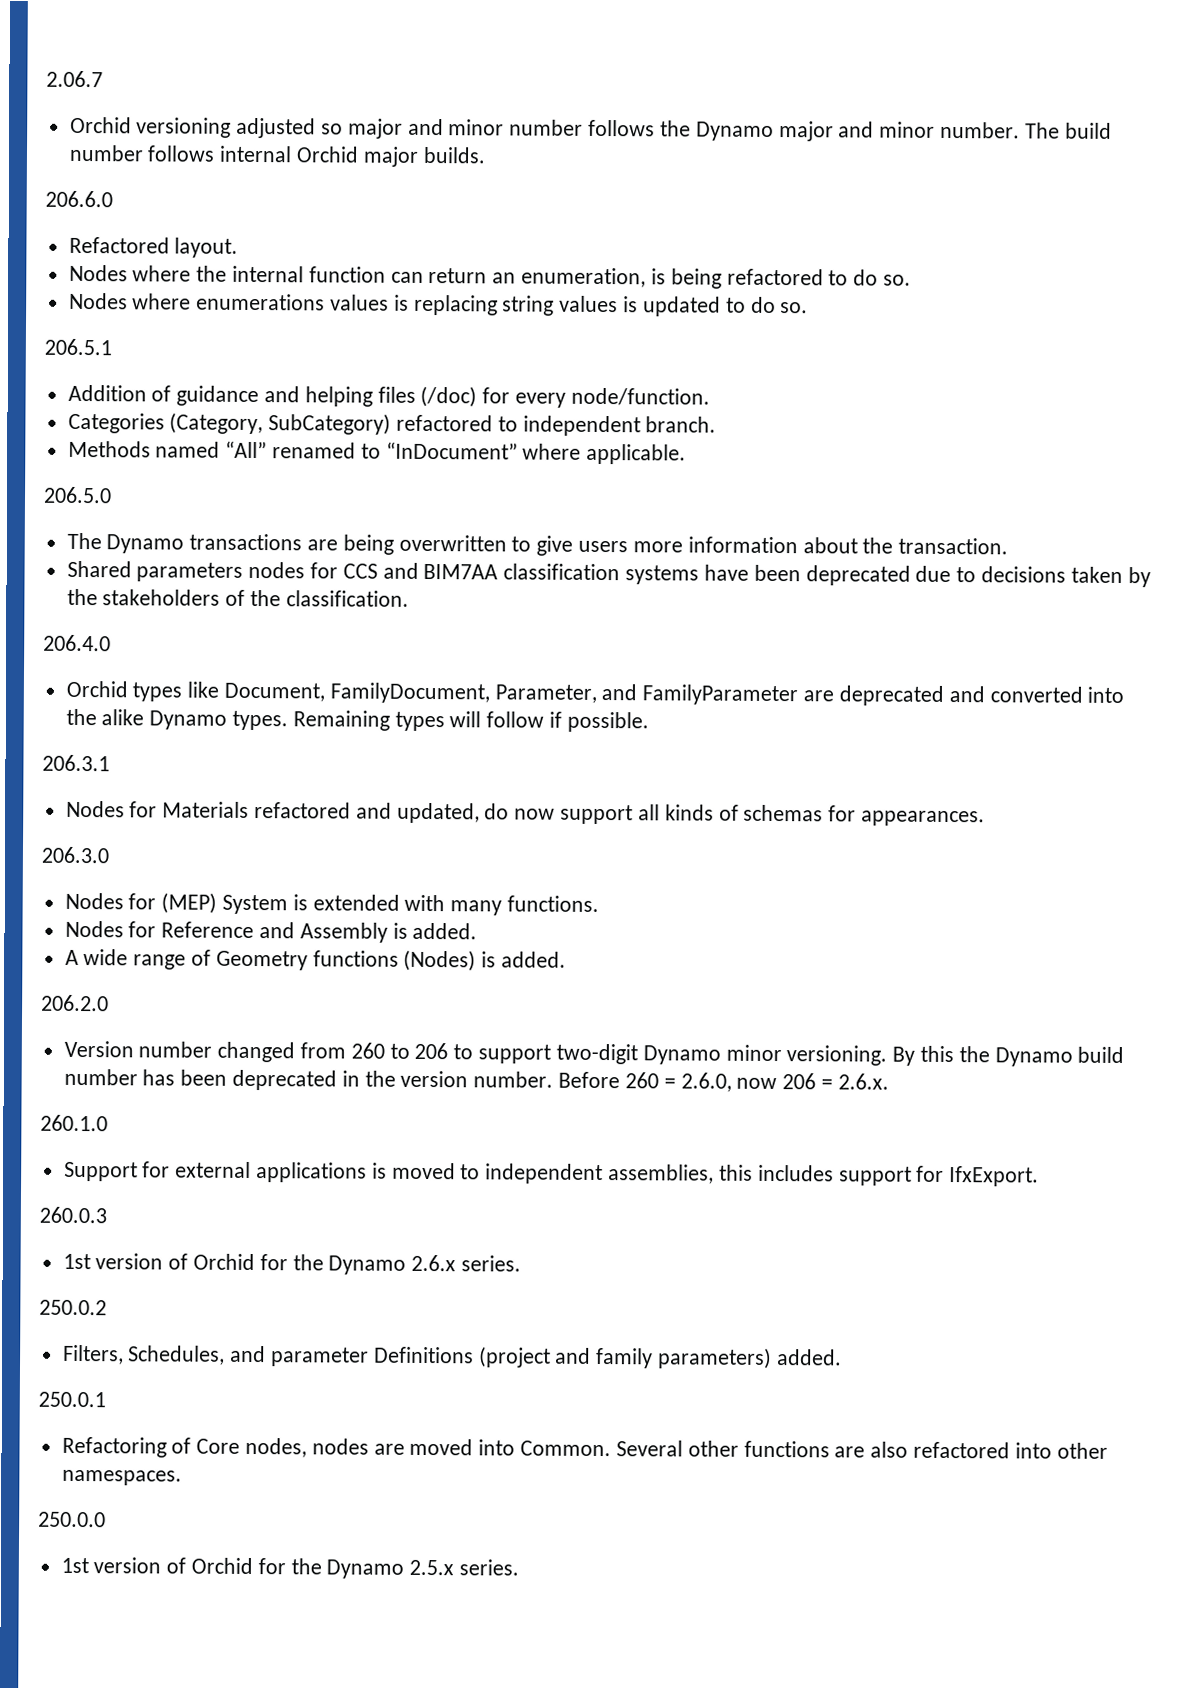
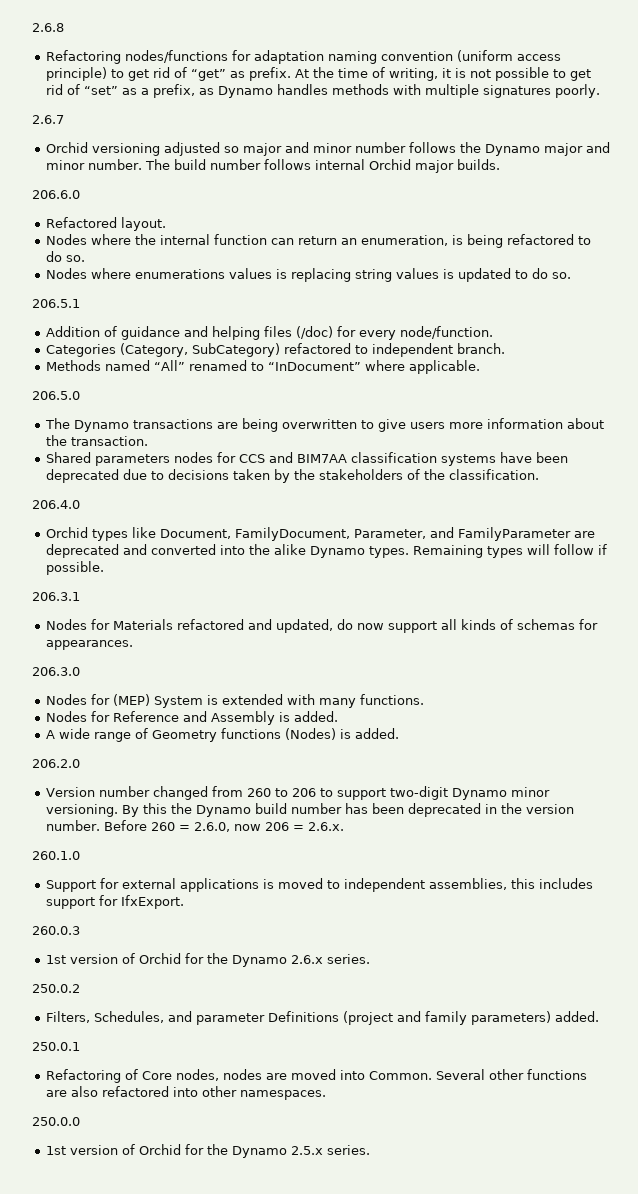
- 2.06.7
+ 2.6.8
+ Refactoring nodes/functions for adaptation naming convention (uniform access principle) to get rid of “get” as prefix. At the time of writing, it is not possible to get rid of “set” as a prefix, as Dynamo handles methods with multiple signatures poorly.
+ 2.6.7

